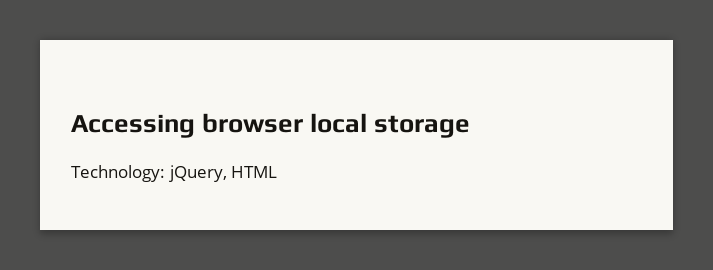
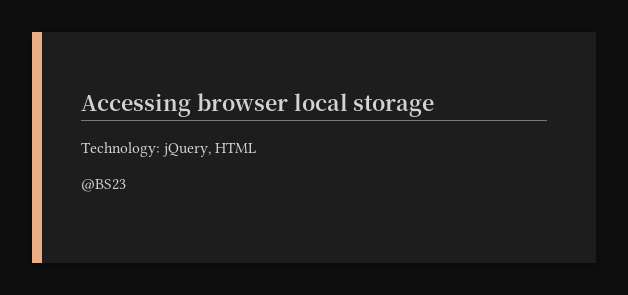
+ @BS23

